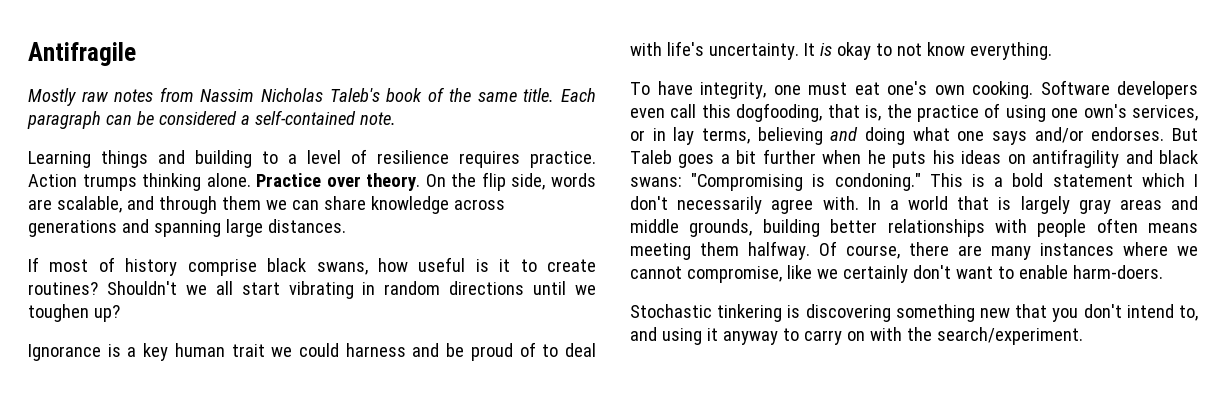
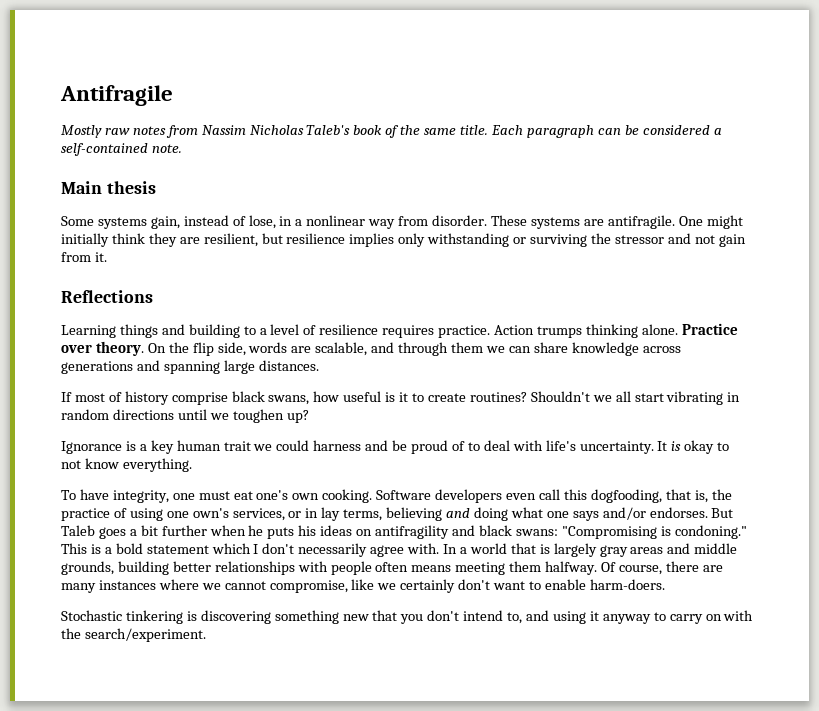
+ Main thesis
+ Some systems gain, instead of lose, in a nonlinear way from disorder. These systems are antifragile. One might initially think they are resilient, but resilience implies only withstanding or surviving the stressor and not gain from it.
+ Reflections

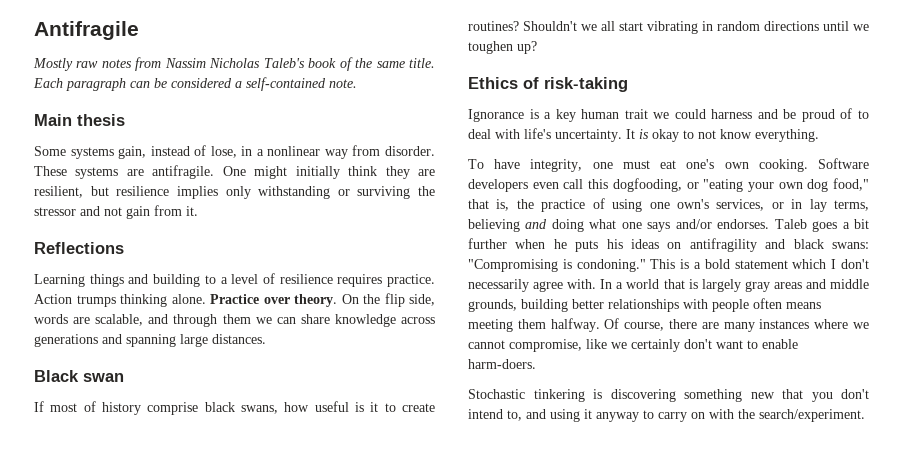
+ Black swan
+ Ethics of risk-taking
- Software developers even call this dogfooding, that is, the practice of using one own's services, or in lay terms, believing and doing what one says and/or endorses.
+ Software developers even call this dogfooding, or "eating your own dog food," that is, the practice of using one own's services, or in lay terms, believing and doing what one says and/or endorses.
- But Taleb goes a bit further when he puts his ideas on antifragility and black swans: "Compromising is condoning."
+ Taleb goes a bit further when he puts his ideas on antifragility and black swans: "Compromising is condoning."

